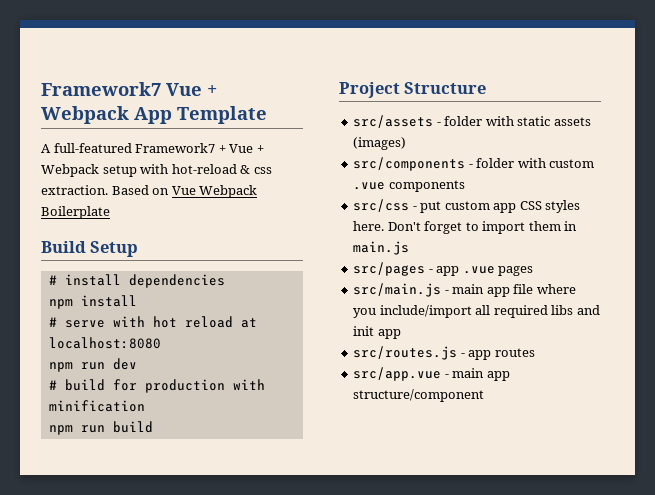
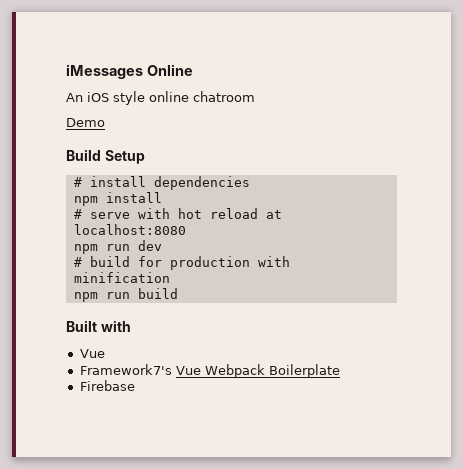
- Framework7 Vue + Webpack App Template
- A full-featured Framework7 + Vue + Webpack setup with hot-reload & css extraction. Based on Vue Webpack Boilerplate
+ iMessages Online
+ An iOS style online chatroom
+ Demo
- Project Structure
- src/assets - folder with static assets (images)
- src/components - folder with custom .vue components
- src/css - put custom app CSS styles here. Don't forget to import them in main.js
- src/pages - app .vue pages
- src/main.js - main app file where you include/import all required libs and init app
- src/routes.js - app routes
- src/app.vue - main app structure/component
+ Built with
+ Vue
+ Framework7's Vue Webpack Boilerplate
+ Firebase

